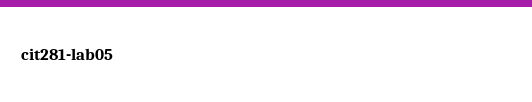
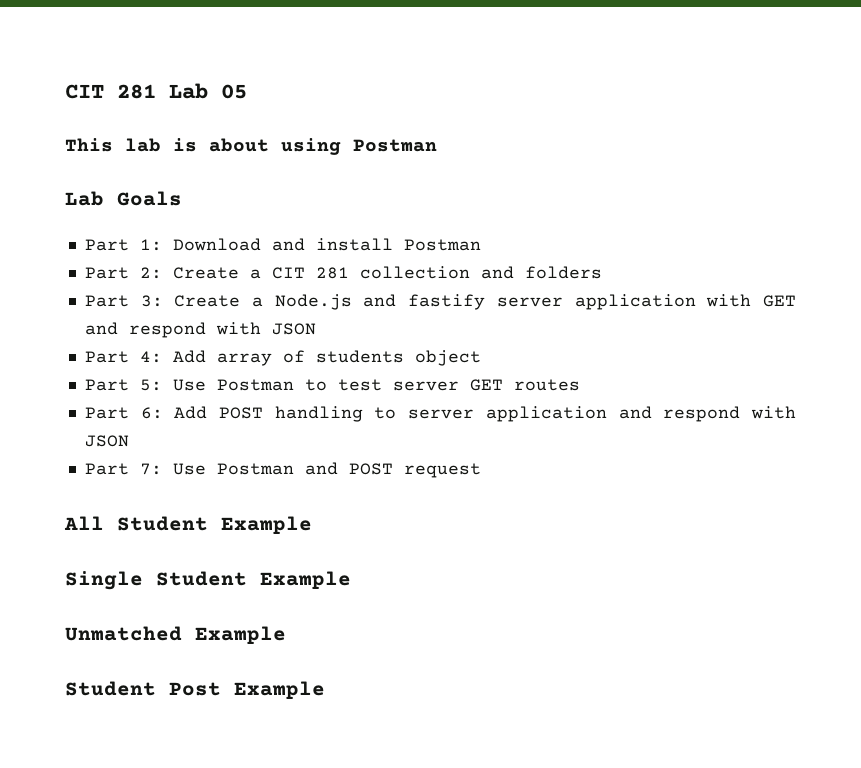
- cit281-lab05
+ CIT 281 Lab 05
+ This lab is about using Postman
+ Lab Goals
+ Part 1: Download and install Postman
+ Part 2: Create a CIT 281 collection and folders
+ Part 3: Create a Node.js and fastify server application with GET and respond with JSON
+ Part 4: Add array of students object
+ Part 5: Use Postman to test server GET routes
+ Part 6: Add POST handling to server application and respond with JSON
+ Part 7: Use Postman and POST request
+ All Student Example
+ Single Student Example
+ Unmatched Example
+ Student Post Example

